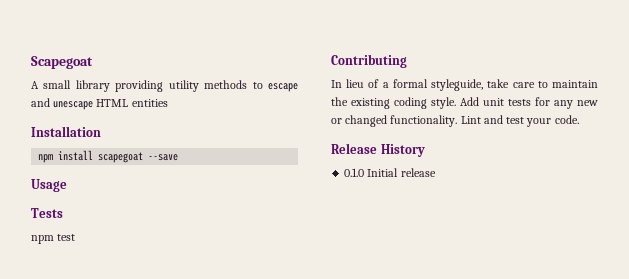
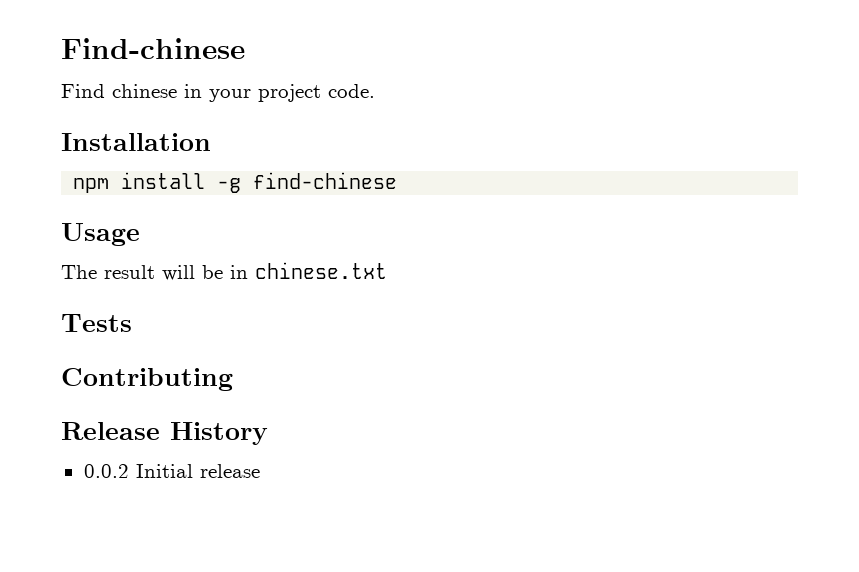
- Scapegoat
- A small library providing utility methods to escape and unescape HTML entities
+ Find-chinese
+ Find chinese in your project code.
- npm install scapegoat --save
+ npm install -g find-chinese
+ The result will be in chinese.txt
- npm test
- In lieu of a formal styleguide, take care to maintain the existing coding style. Add unit tests for any new or changed functionality. Lint and test your code.
- 0.1.0 Initial release
+ 0.0.2 Initial release

